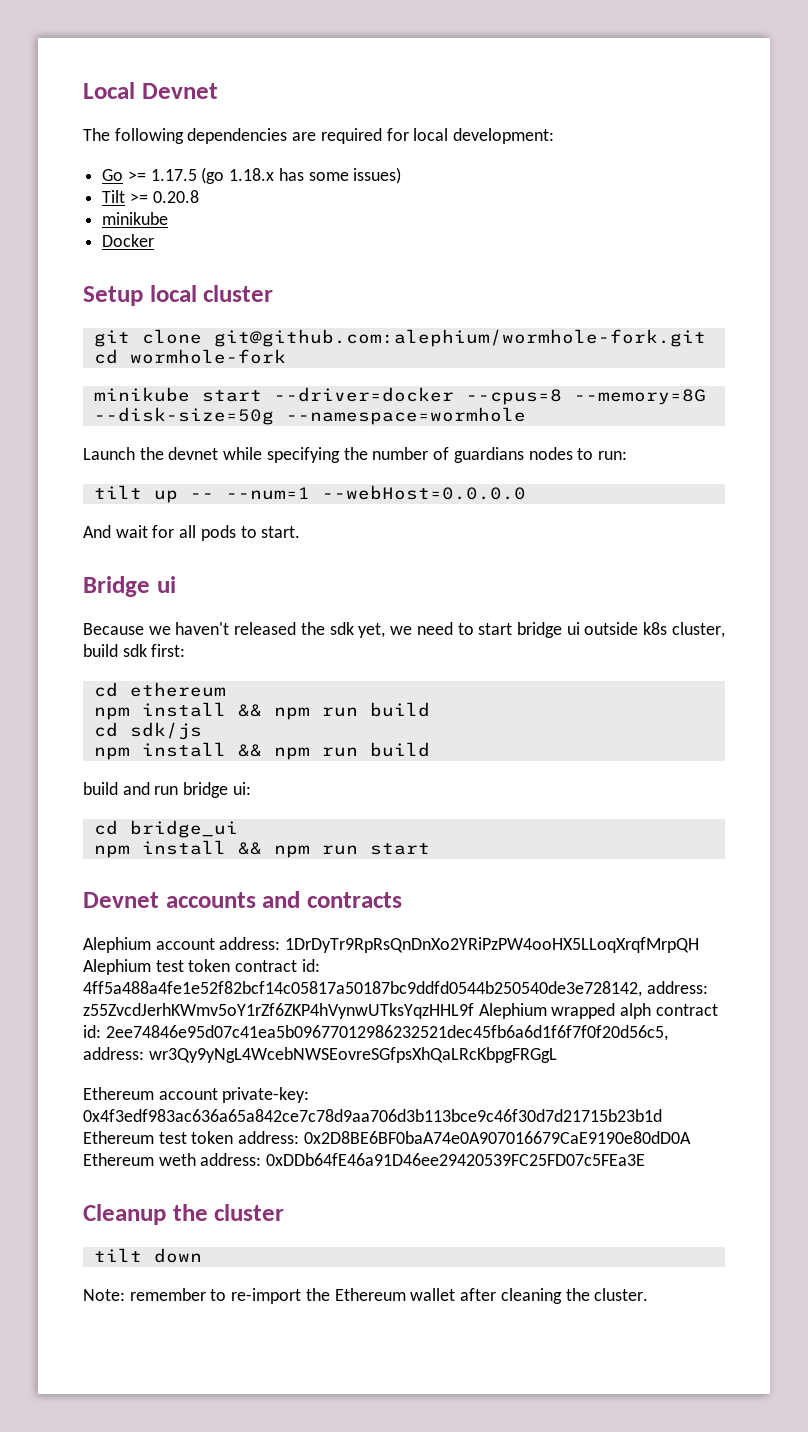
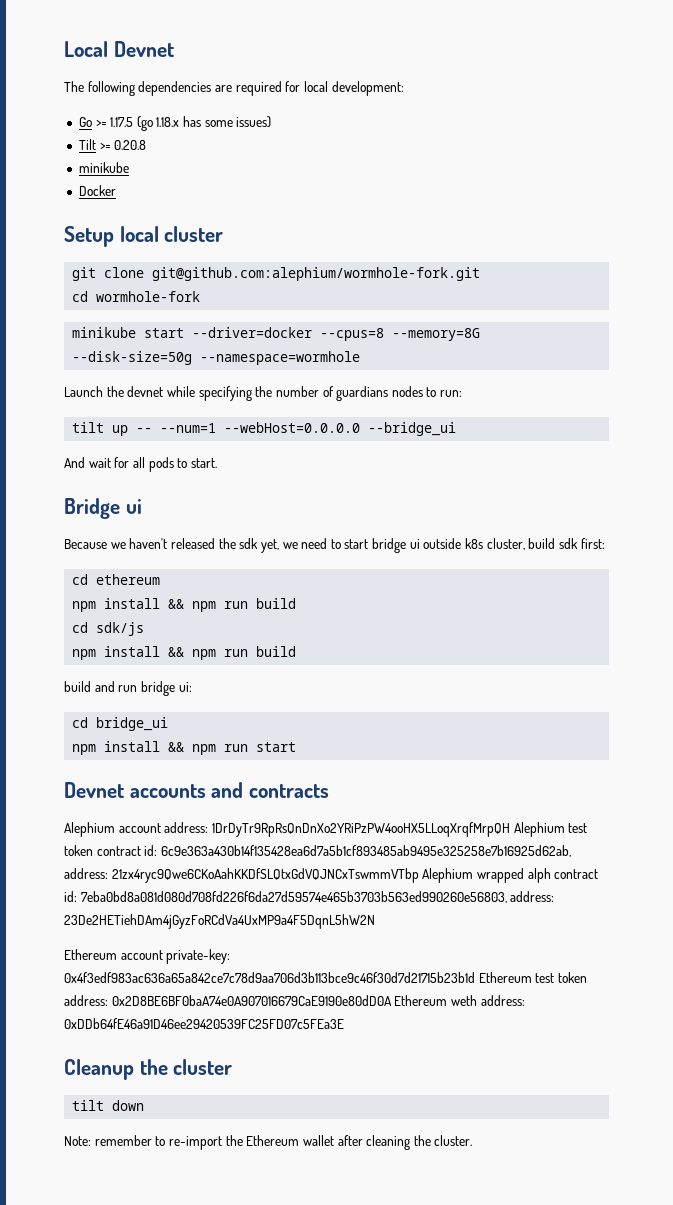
- tilt up -- --num=1 --webHost=0.0.0.0
+ tilt up -- --num=1 --webHost=0.0.0.0 --bridge_ui
- Alephium account address: 1DrDyTr9RpRsQnDnXo2YRiPzPW4ooHX5LLoqXrqfMrpQH Alephium test token contract id: 4ff5a488a4fe1e52f82bcf14c05817a50187bc9ddfd0544b250540de3e728142, address: z55ZvcdJerhKWmv5oY1rZf6ZKP4hVynwUTksYqzHHL9f Alephium wrapped alph contract id: 2ee74846e95d07c41ea5b09677012986232521dec45fb6a6d1f6f7f0f20d56c5, address: wr3Qy9yNgL4WcebNWSEovreSGfpsXhQaLRcKbpgFRGgL
+ Alephium account address: 1DrDyTr9RpRsQnDnXo2YRiPzPW4ooHX5LLoqXrqfMrpQH Alephium test token contract id: 6c9e363a430b14f135428ea6d7a5b1cf893485ab9495e325258e7b16925d62ab, address: 21zx4ryc9Qwe6CKoAahKKDfSLQtxGdVQJNCxTswmmVTbp Alephium wrapped alph contract id: 7eba0bd8a081d080d708fd226f6da27d59574e465b3703b563ed990260e56803, address: 23De2HETiehDAm4jGyzFoRCdVa4UxMP9a4F5DqnL5hW2N

